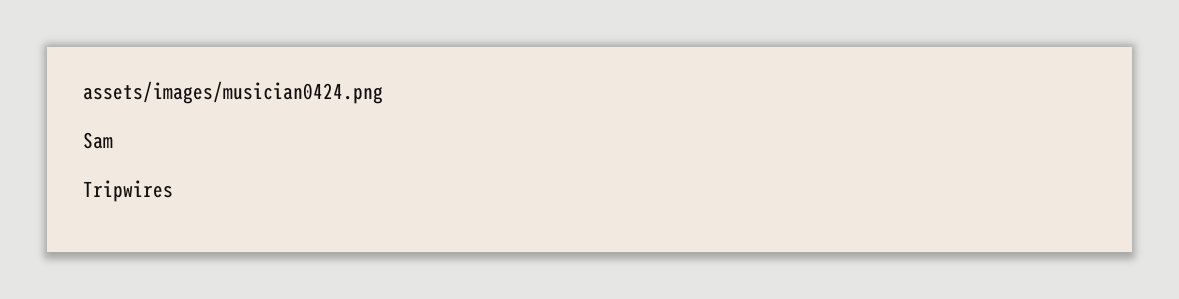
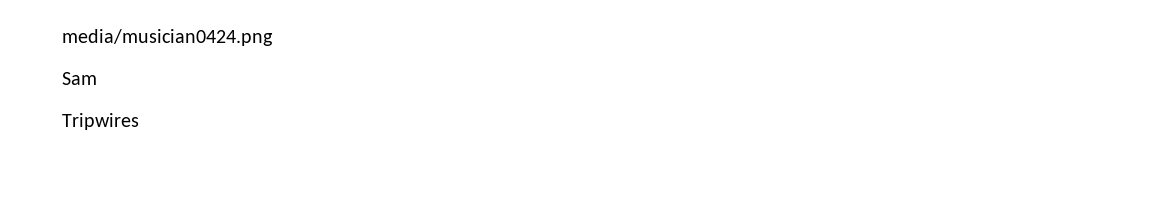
- assets/images/musician0424.png
+ media/musician0424.png

